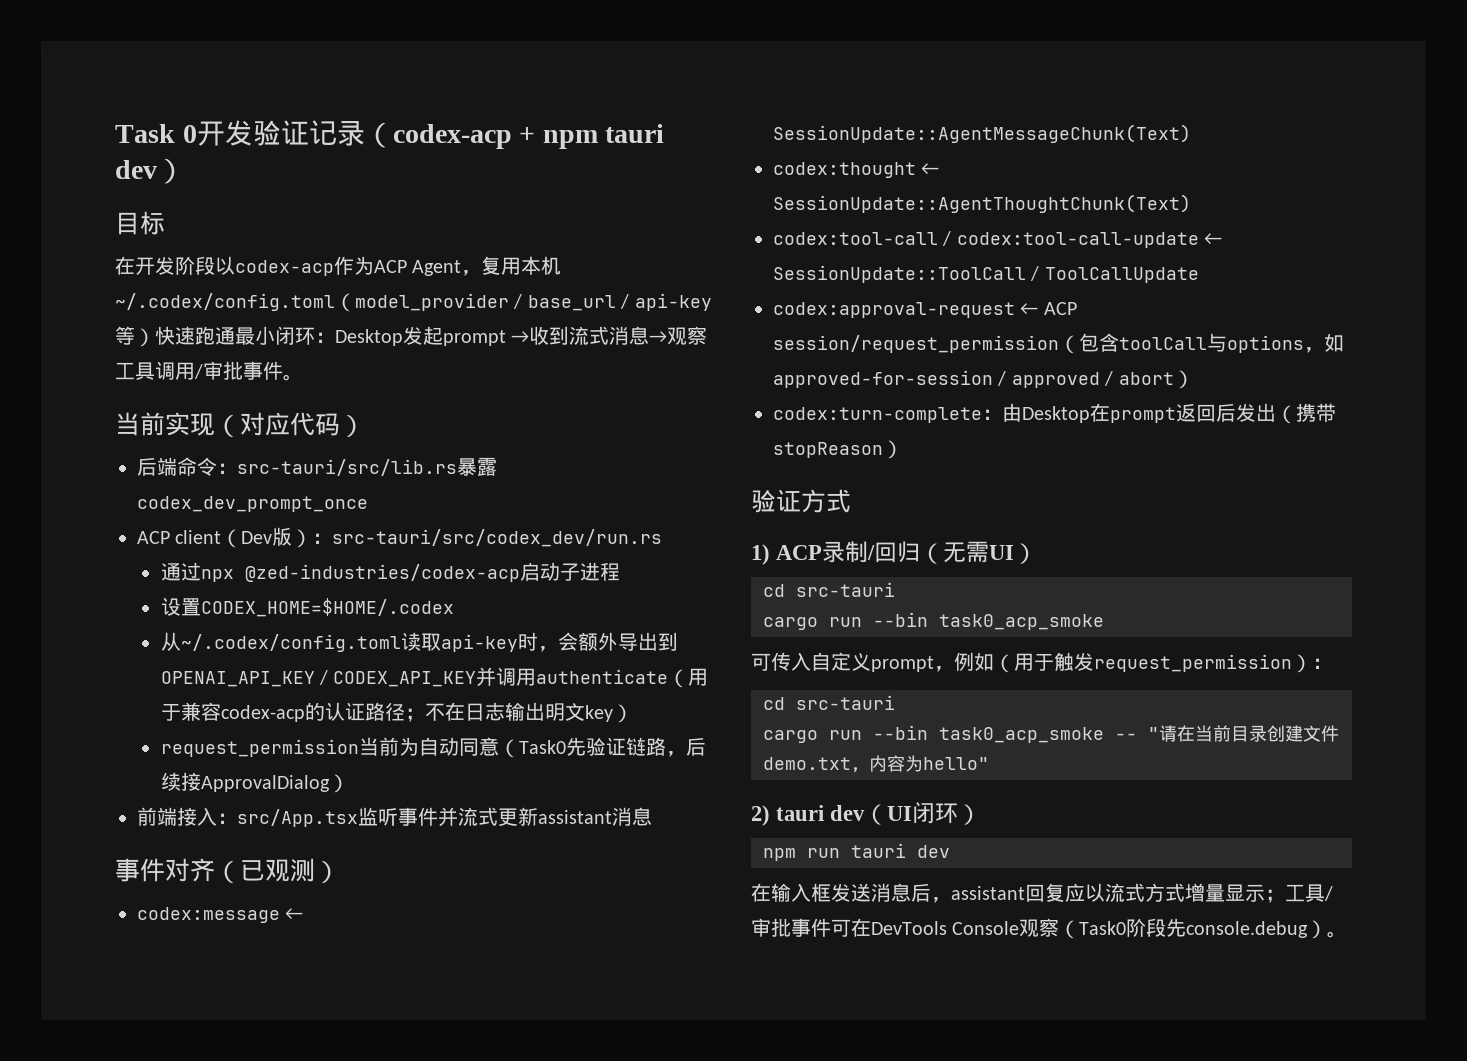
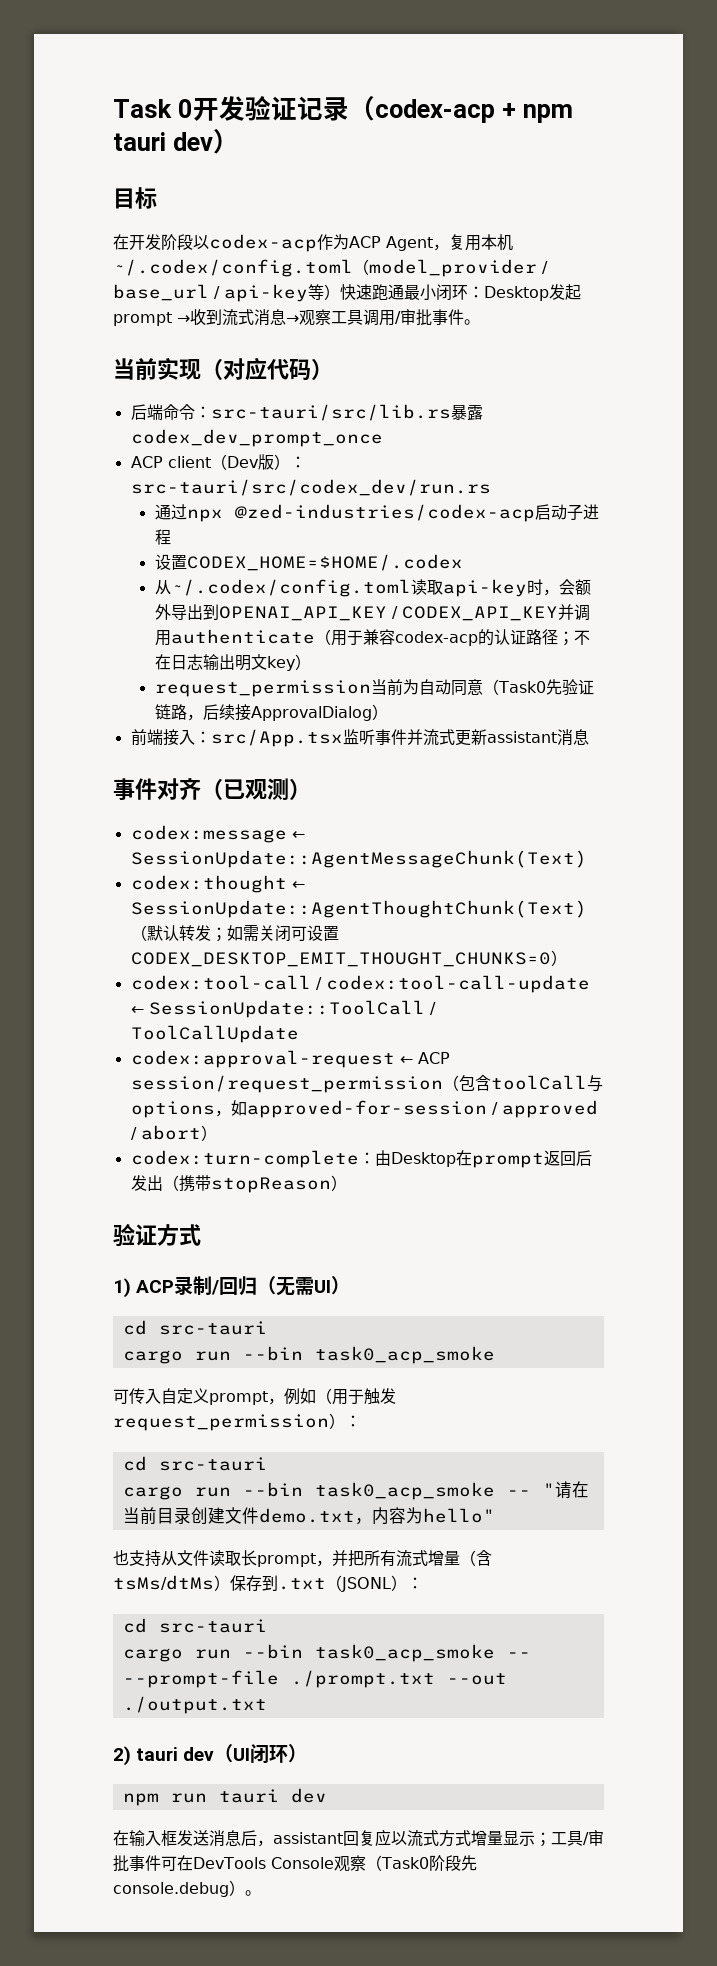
- codex:thought ← SessionUpdate::AgentThoughtChunk(Text)
+ codex:thought ← SessionUpdate::AgentThoughtChunk(Text)（默认转发；如需关闭可设置CODEX_DESKTOP_EMIT_THOUGHT_CHUNKS=0）
+ 也支持从文件读取长prompt，并把所有流式增量（含tsMs/dtMs）保存到.txt（JSONL）：
+ cd src-tauri
+ cargo run --bin task0_acp_smoke -- --prompt-file ./prompt.txt --out ./output.txt

